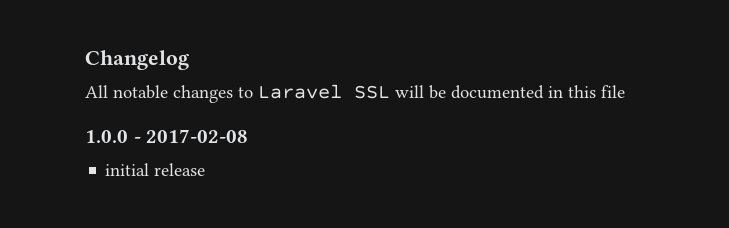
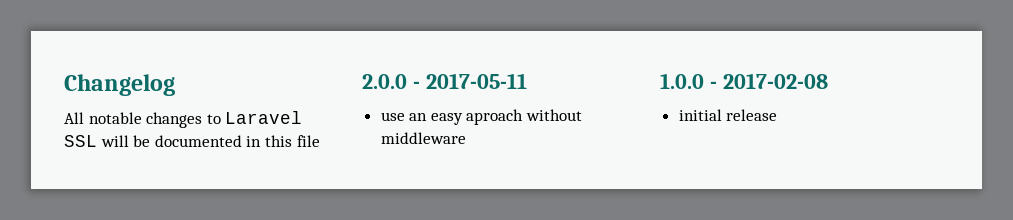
+ 2.0.0 - 2017-05-11
+ use an easy aproach without middleware

